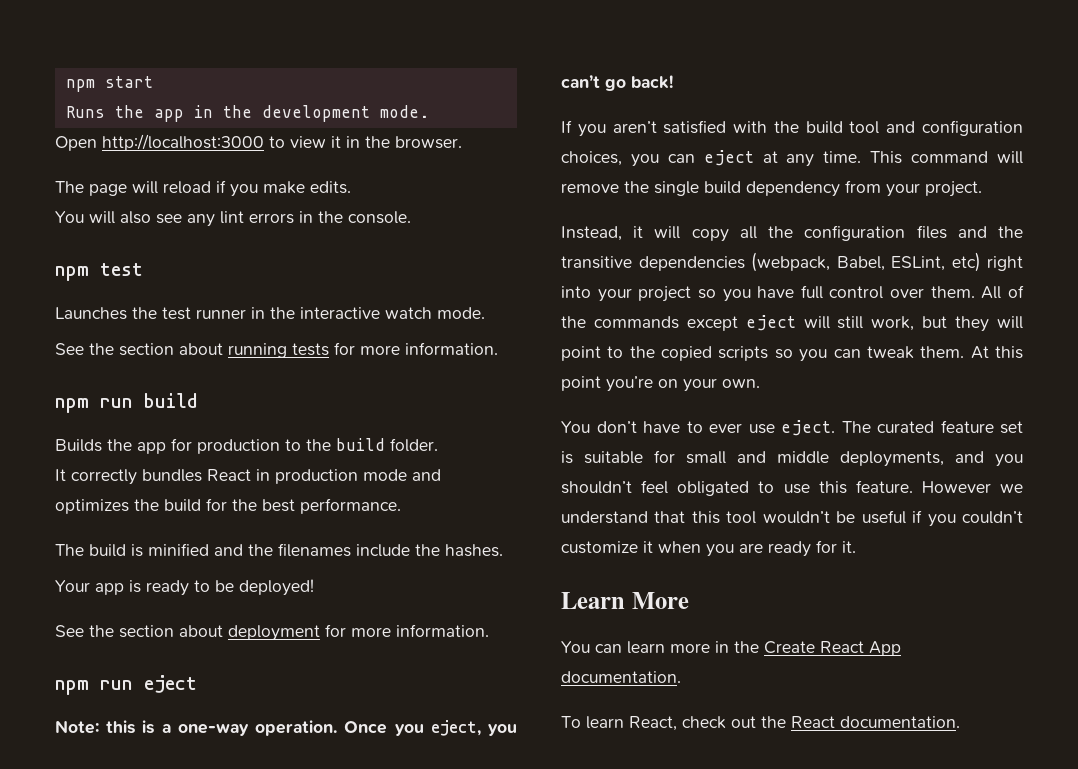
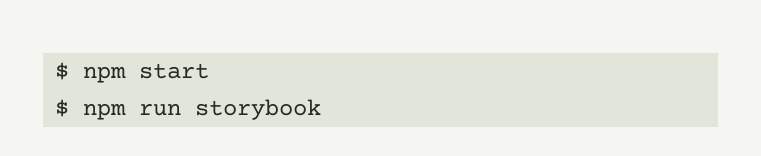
- npm start
+ $ npm start
- Runs the app in the development mode.
- Open http://localhost:3000 to view it in the browser.
- The page will reload if you make edits.
- You will also see any lint errors in the console.
- npm test
- Launches the test runner in the interactive watch mode.
- See the section about running tests for more information.
- npm run build
- Builds the app for production to the build folder.
- It correctly bundles React in production mode and optimizes the build for the best performance.
- The build is minified and the filenames include the hashes.
- Your app is ready to be deployed!
- See the section about deployment for more information.
- npm run eject
- Note: this is a one-way operation. Once you eject, you can’t go back!
- If you aren’t satisfied with the build tool and configuration choices, you can eject at any time. This command will remove the single build dependency from your project.
- Instead, it will copy all the configuration files and the transitive dependencies (webpack, Babel, ESLint, etc) right into your project so you have full control over them. All of the commands except eject will still work, but they will point to the copied scripts so you can tweak them. At this point you’re on your own.
- You don’t have to ever use eject. The curated feature set is suitable for small and middle deployments, and you shouldn’t feel obligated to use this feature. However we understand that this tool wouldn’t be useful if you couldn’t customize it when you are ready for it.
- Learn More
- You can learn more in the Create React App documentation.
- To learn React, check out the React documentation.
+ $ npm run storybook

